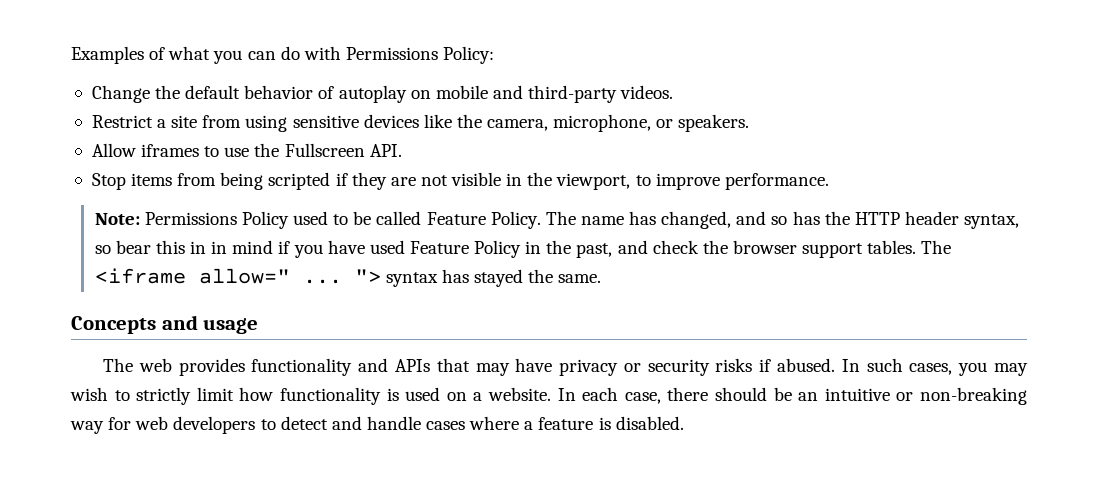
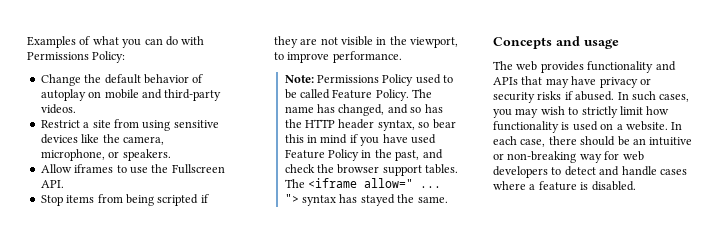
- The name has changed, and so has the HTTP header syntax, so bear this in in mind if you have used Feature Policy in the past, and check the browser support tables.
+ The name has changed, and so has the HTTP header syntax, so bear this in mind if you have used Feature Policy in the past, and check the browser support tables.

